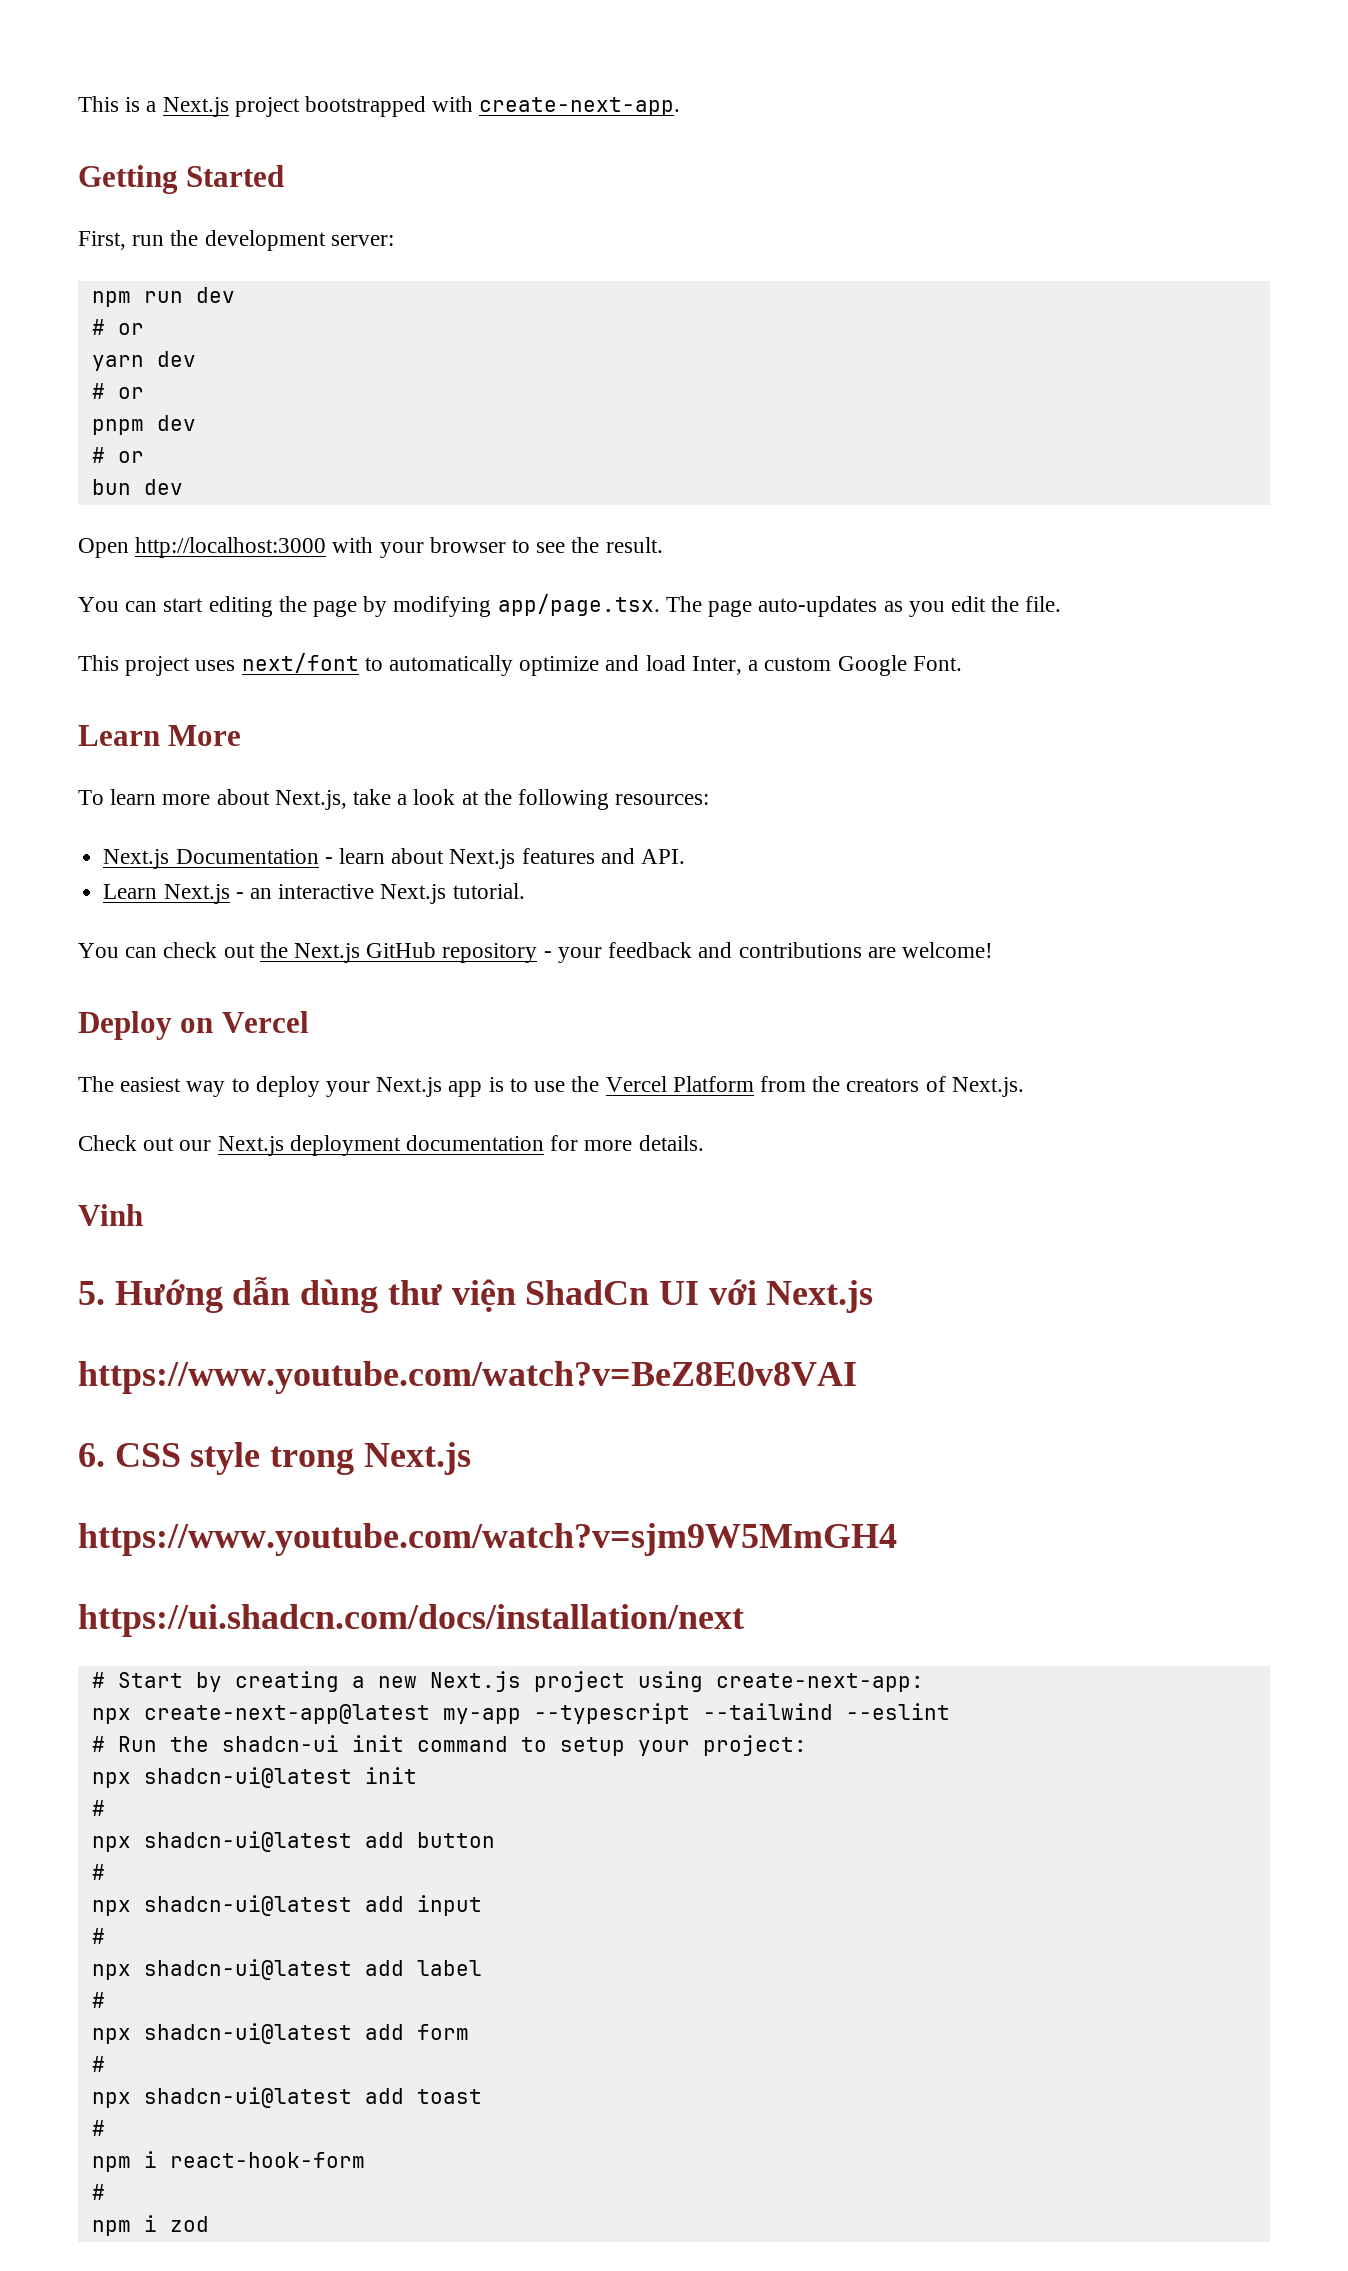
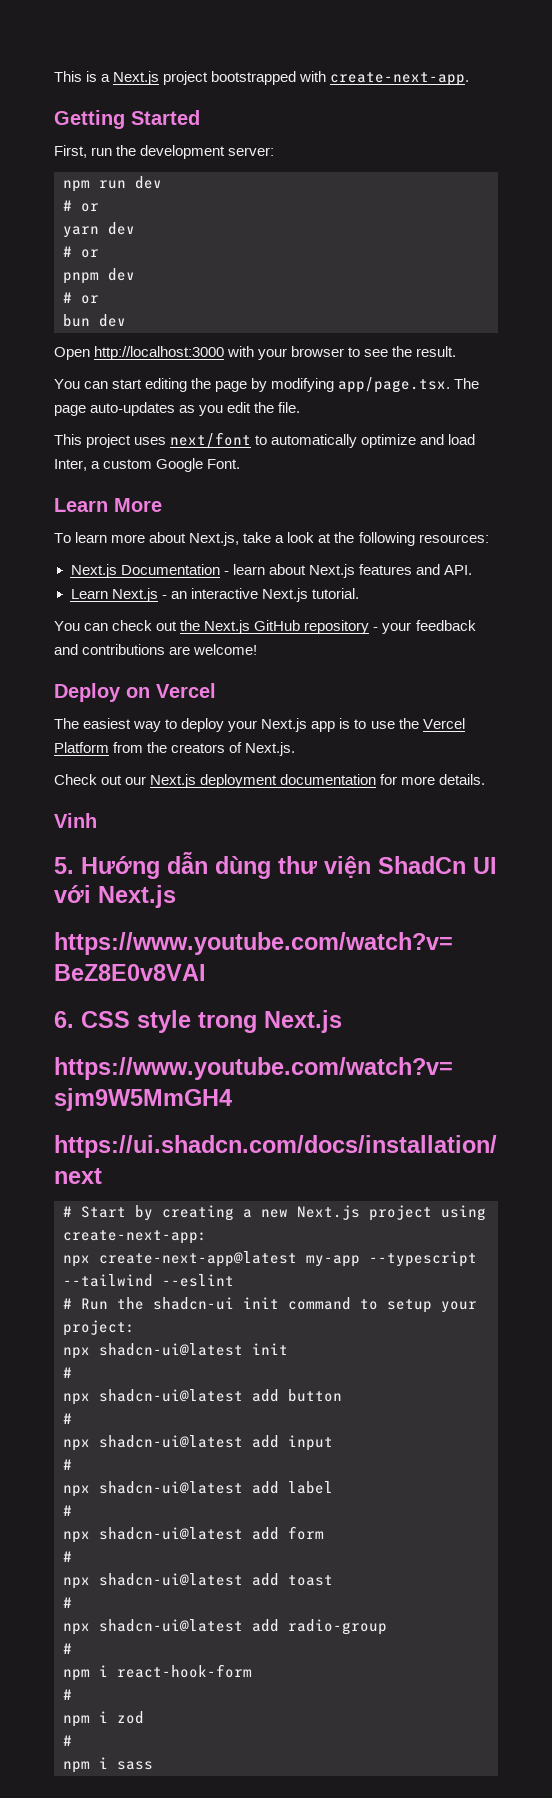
+ npx shadcn-ui@latest add radio-group
+ #
  npm i zod
+ #
+ npm i sass

